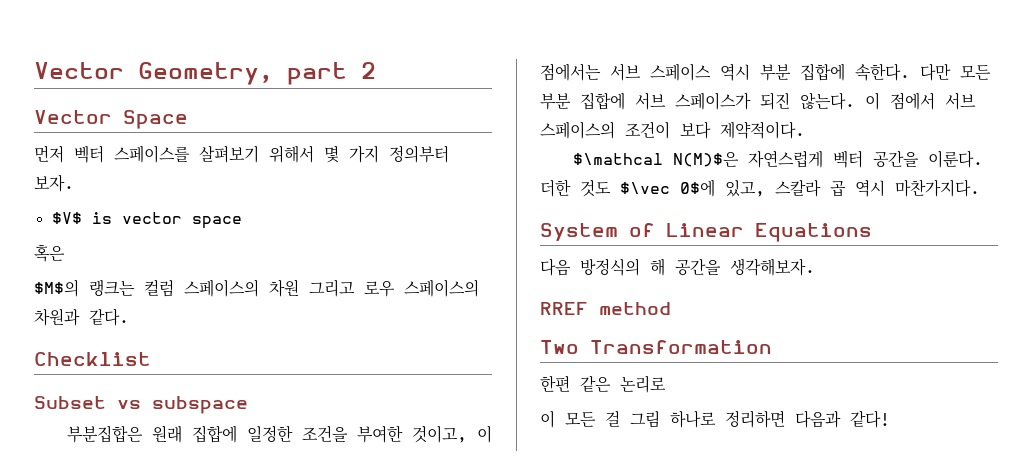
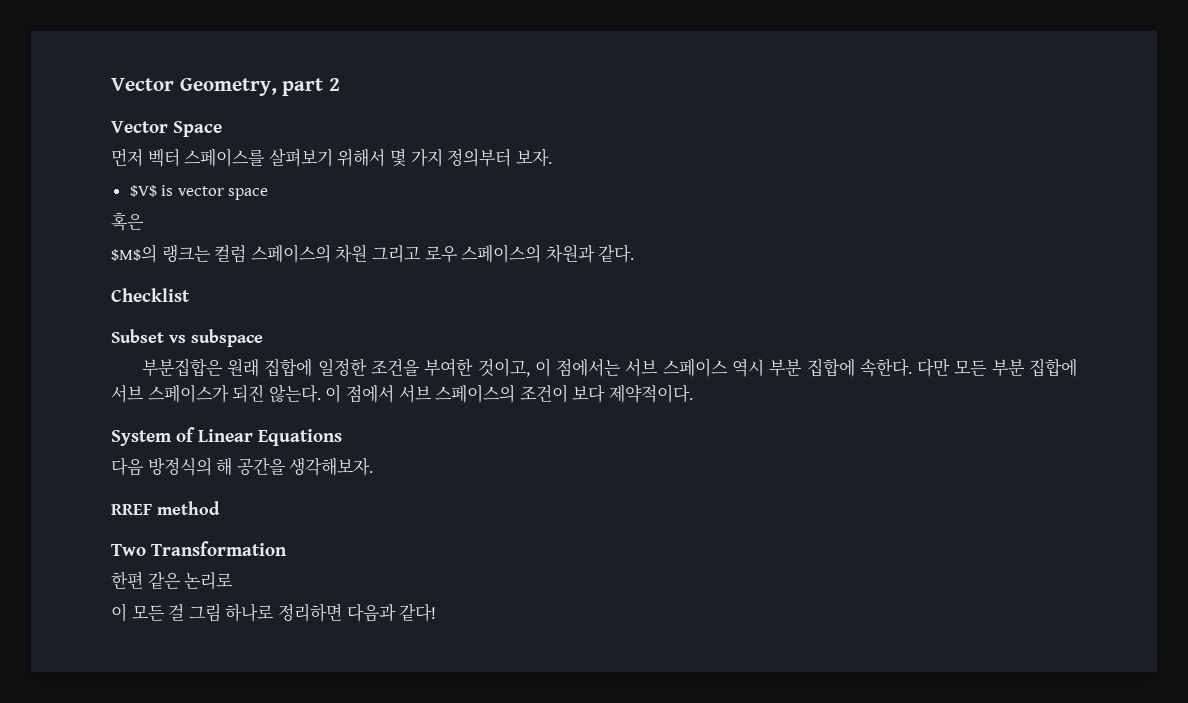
- $\mathcal N(M)$은 자연스럽게 벡터 공간을 이룬다. 더한 것도 $\vec 0$에 있고, 스칼라 곱 역시 마찬가지다.

